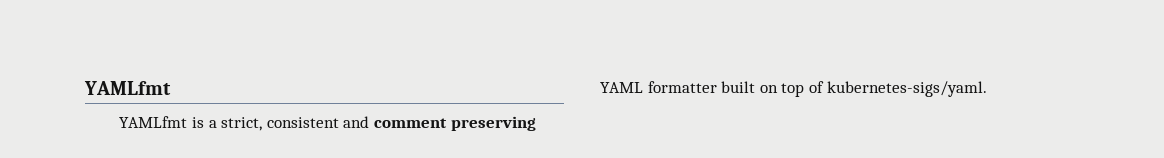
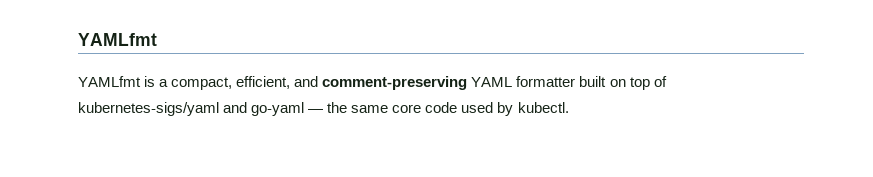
- YAMLfmt is a strict, consistent and comment preserving YAML formatter built on top of kubernetes-sigs/yaml.
+ YAMLfmt is a compact, efficient, and comment-preserving YAML formatter built on top of kubernetes-sigs/yaml and go-yaml — the same core code used by kubectl.

